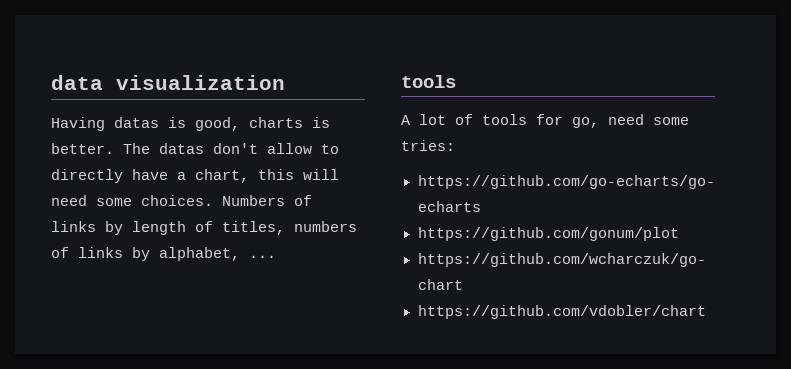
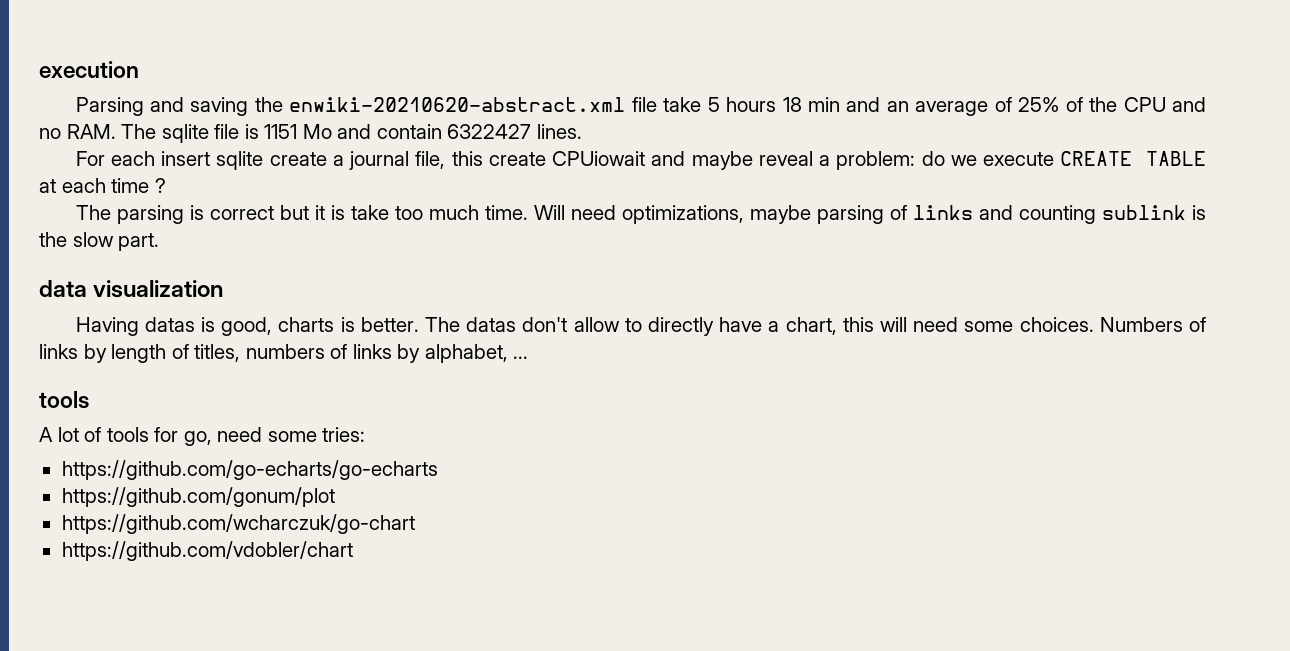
+ execution
+ Parsing and saving the enwiki-20210620-abstract.xml file take 5 hours 18 min and an average of 25% of the CPU and no RAM. The sqlite file is 1151 Mo and contain 6322427 lines.
+ For each insert sqlite create a journal file, this create CPUiowait and maybe reveal a problem: do we execute CREATE TABLE at each time ?
+ The parsing is correct but it is take too much time. Will need optimizations, maybe parsing of links and counting sublink is the slow part.

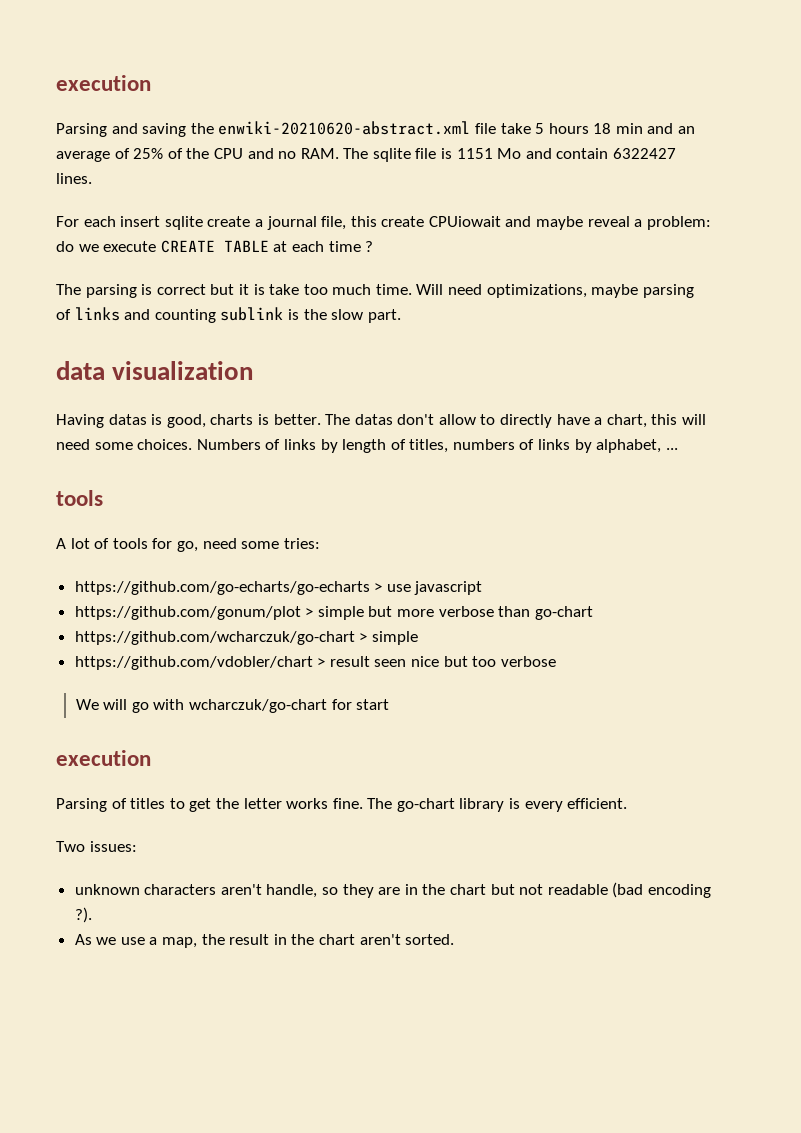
- https://github.com/go-echarts/go-echarts
- https://github.com/gonum/plot
+ https://github.com/go-echarts/go-echarts > use javascript
+ https://github.com/gonum/plot > simple but more verbose than go-chart
- https://github.com/wcharczuk/go-chart
+ https://github.com/wcharczuk/go-chart > simple
- https://github.com/vdobler/chart
+ https://github.com/vdobler/chart > result seen nice but too verbose
+ We will go with wcharczuk/go-chart for start
+ execution
+ Parsing of titles to get the letter works fine. The go-chart library is every efficient.
+ Two issues:
+ unknown characters aren't handle, so they are in the chart but not readable (bad encoding ?).
+ As we use a map, the result in the chart aren't sorted.

